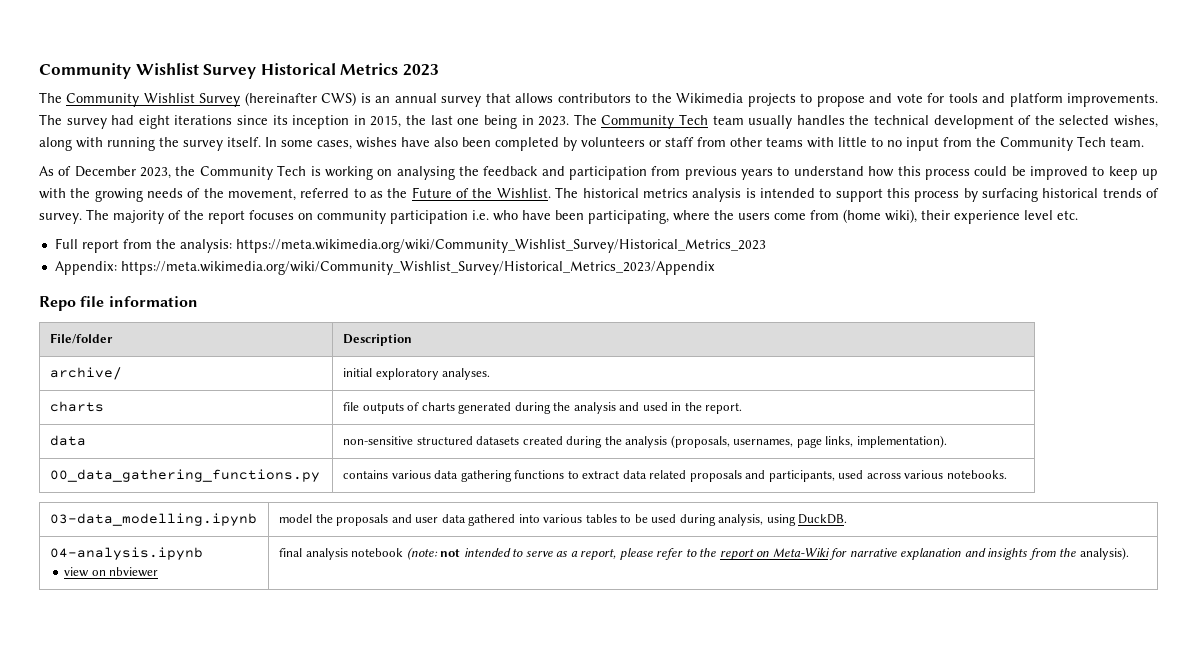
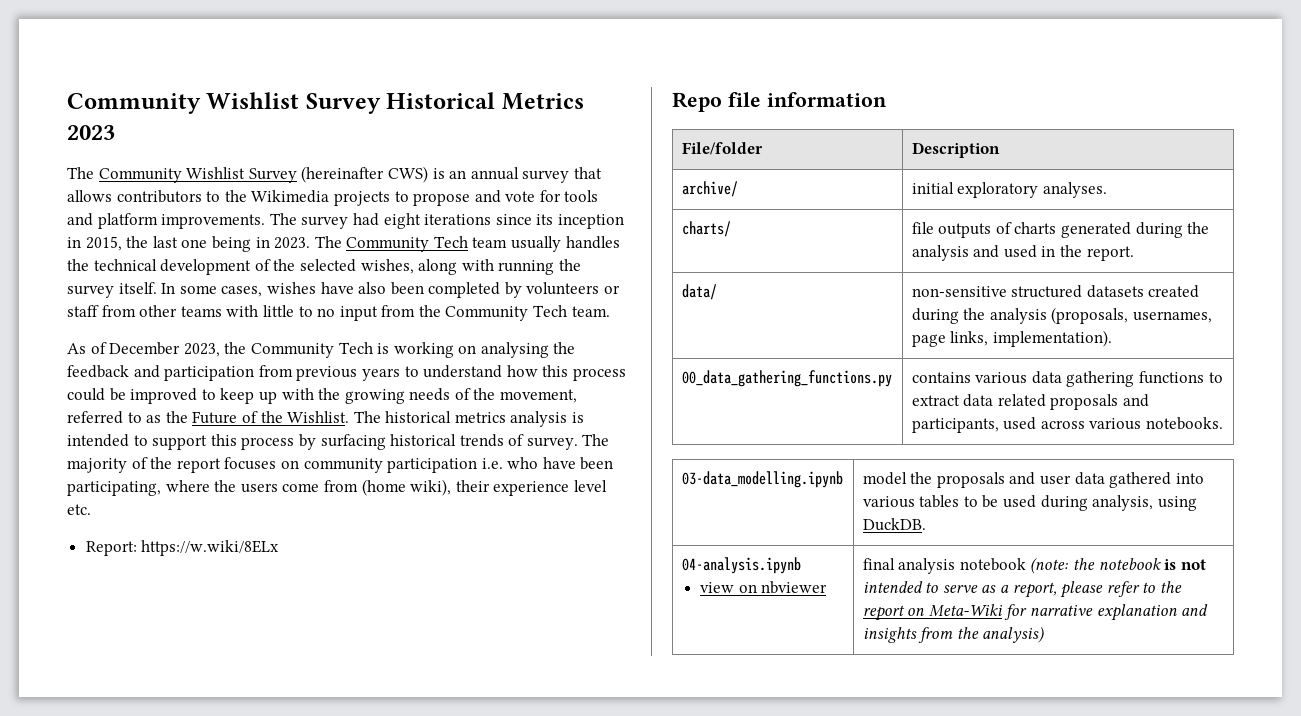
- Full report from the analysis: https://meta.wikimedia.org/wiki/Community_Wishlist_Survey/Historical_Metrics_2023
- Appendix: https://meta.wikimedia.org/wiki/Community_Wishlist_Survey/Historical_Metrics_2023/Appendix
+ Report: https://w.wiki/8ELx
- charts | file outputs of charts generated during the analysis and used in the report.
+ charts/ | file outputs of charts generated during the analysis and used in the report.
- data | non-sensitive structured datasets created during the analysis (proposals, usernames, page links, implementation).
+ data/ | non-sensitive structured datasets created during the analysis (proposals, usernames, page links, implementation).
  04-analysis.ipynb
- view on nbviewer | final analysis notebook (note: not intended to serve as a report, please refer to the report on Meta-Wiki for narrative explanation and insights from the analysis).
+ view on nbviewer | final analysis notebook (note: the notebook is not intended to serve as a report, please refer to the report on Meta-Wiki for narrative explanation and insights from the analysis)

